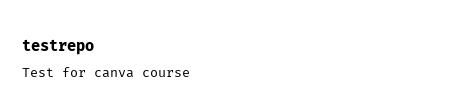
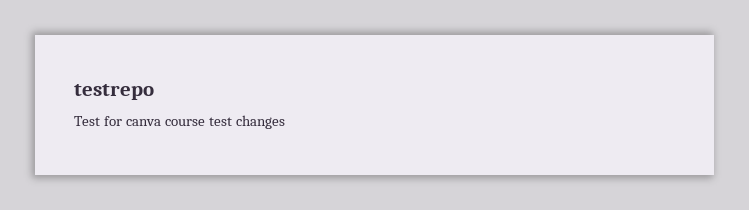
- Test for canva course
+ Test for canva course test changes

